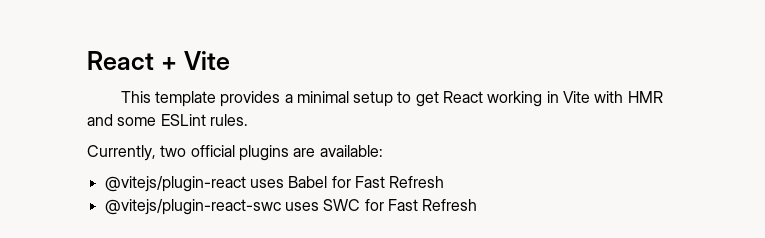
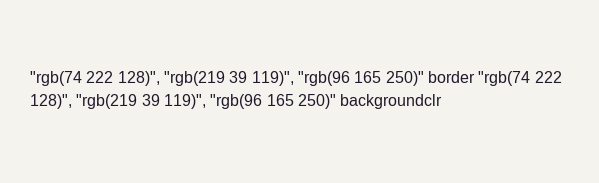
- React + Vite
- This template provides a minimal setup to get React working in Vite with HMR and some ESLint rules.
- Currently, two official plugins are available:
- @vitejs/plugin-react uses Babel for Fast Refresh
- @vitejs/plugin-react-swc uses SWC for Fast Refresh
+ "rgb(74 222 128)", "rgb(219 39 119)", "rgb(96 165 250)" border "rgb(74 222 128)", "rgb(219 39 119)", "rgb(96 165 250)" backgroundclr

